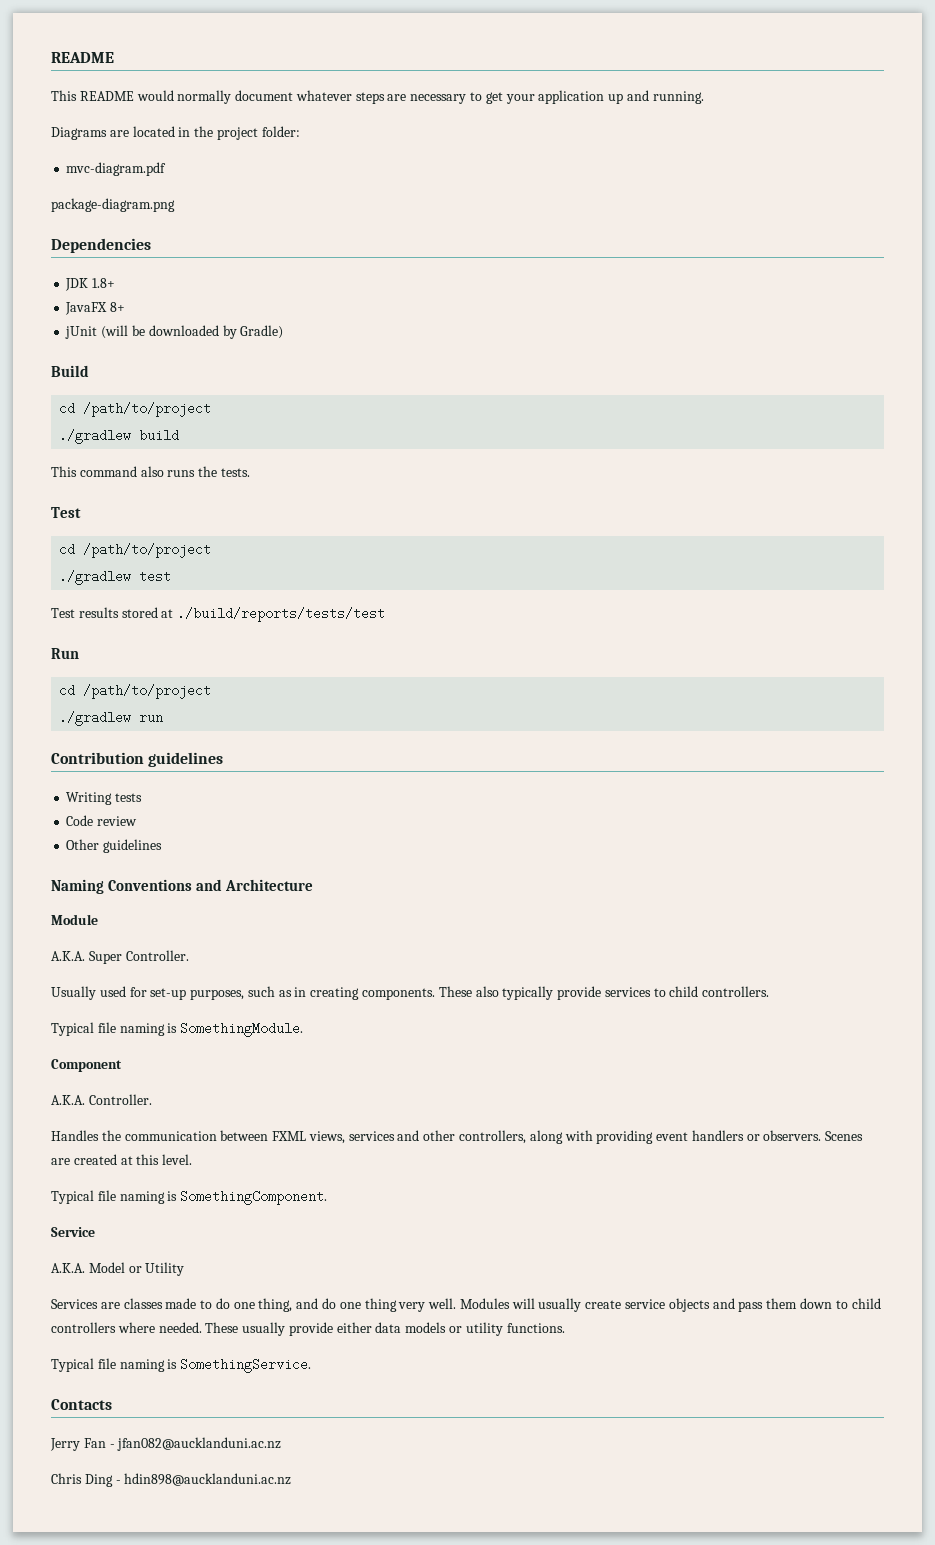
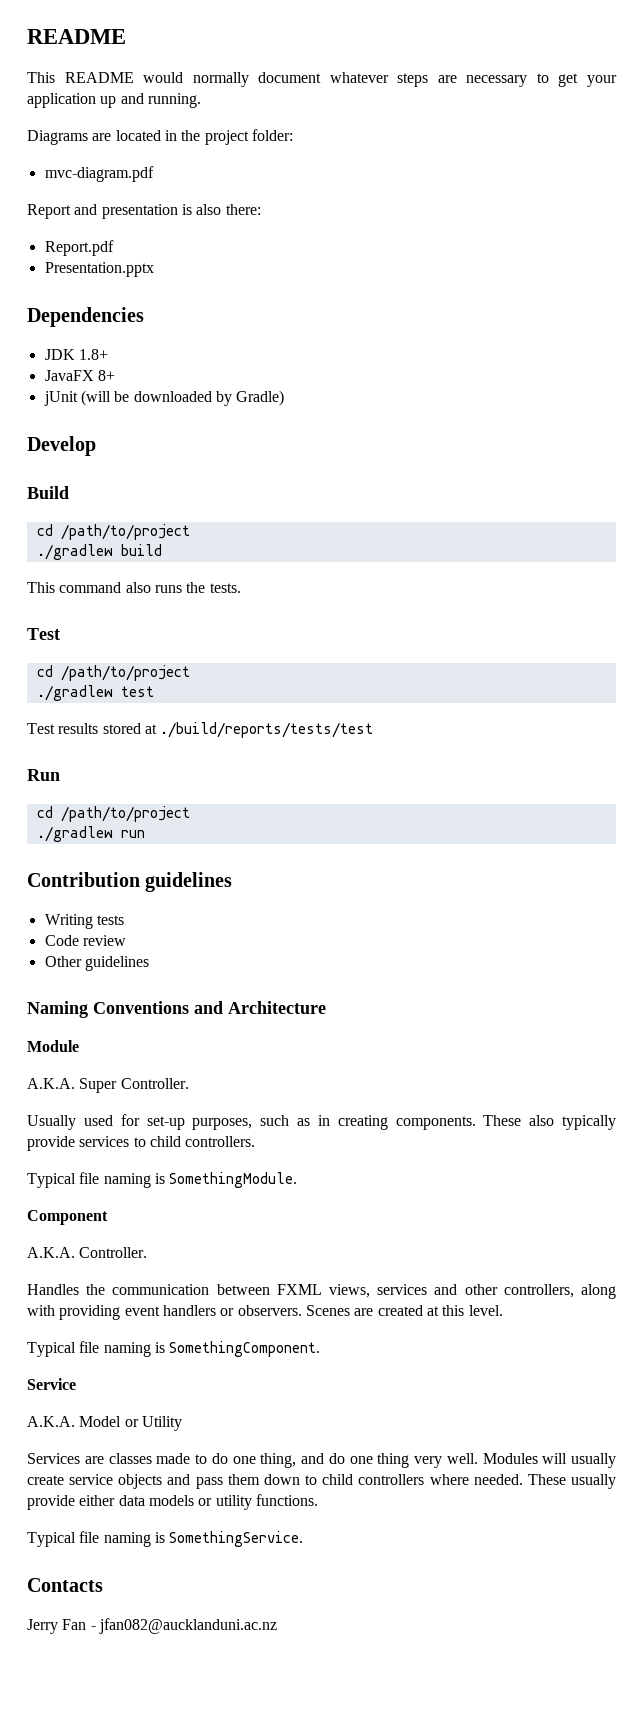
- package-diagram.png
+ Report and presentation is also there:
+ Report.pdf
+ Presentation.pptx
+ Develop
- Chris Ding - hdin898@aucklanduni.ac.nz

